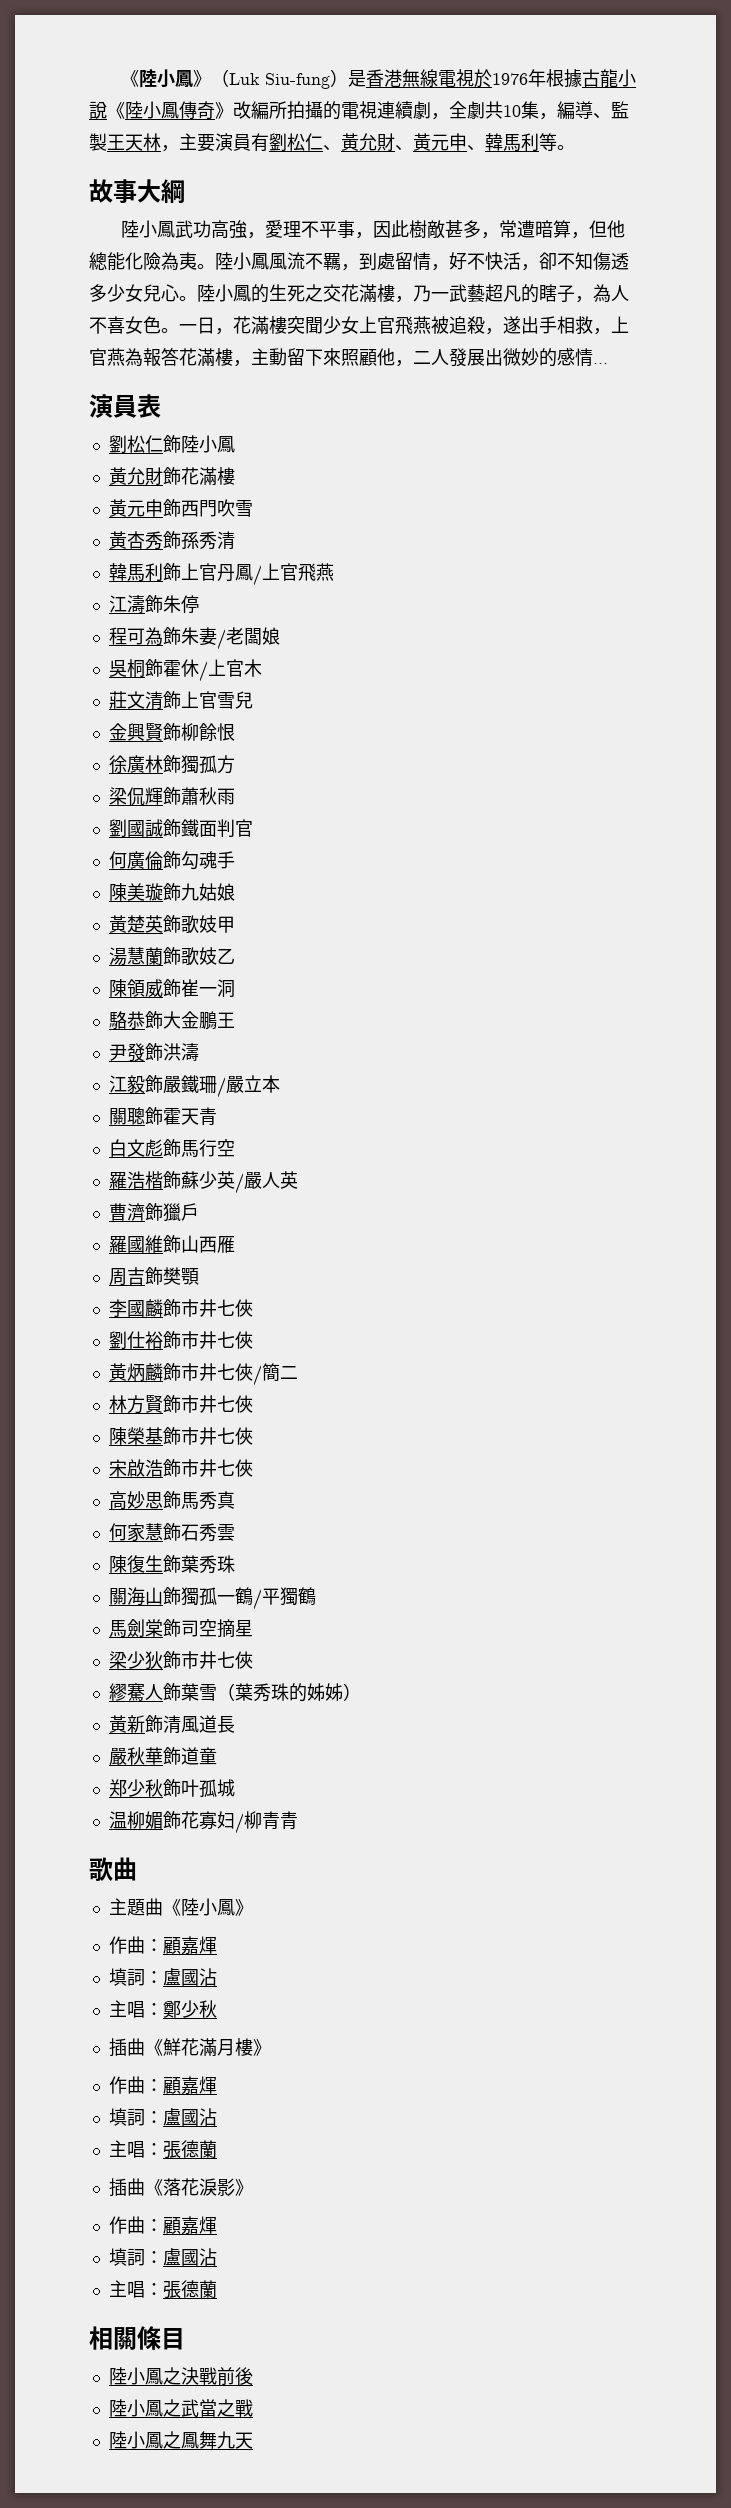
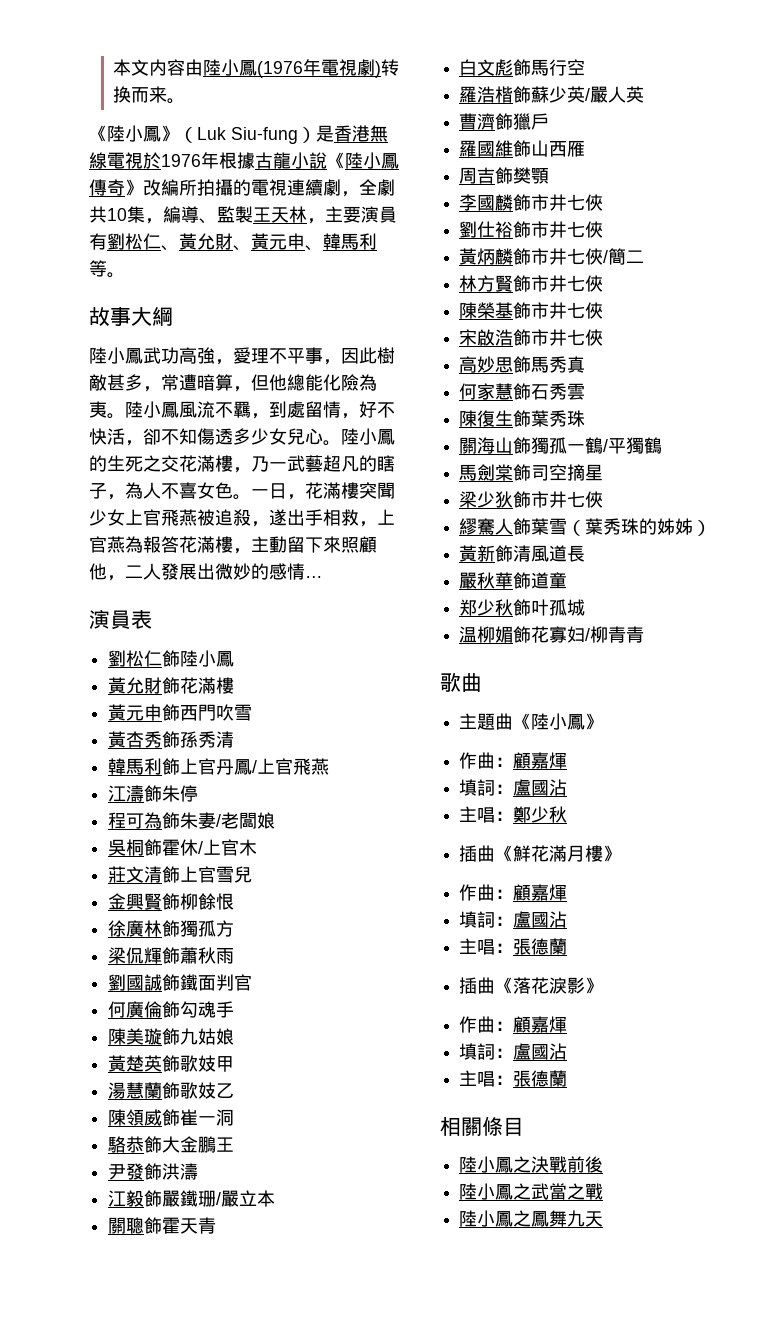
+ 本文内容由陸小鳳(1976年電視劇)转换而来。

